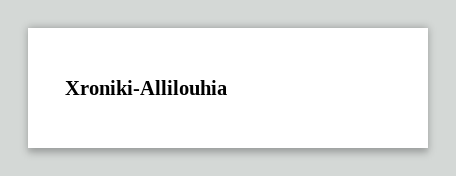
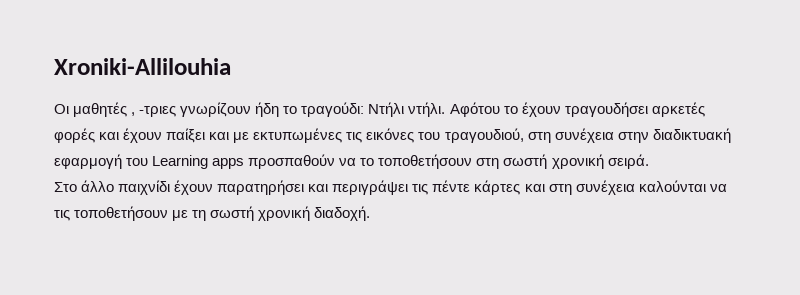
+ Oι μαθητές , -τριες γνωρίζουν ήδη το τραγούδι: Ντήλι ντήλι. Αφότου το έχουν τραγουδήσει αρκετές φορές και έχουν παίξει και με εκτυπωμένες τις εικόνες του τραγουδιού, στη συνέχεια στην διαδικτυακή εφαρμογή του Learning apps προσπαθούν να το τοποθετήσουν στη σωστή χρονική σειρά.
+ Στο άλλο παιχνίδι έχουν παρατηρήσει και περιγράψει τις πέντε κάρτες και στη συνέχεια καλούνται να τις τοποθετήσουν με τη σωστή χρονική διαδοχή.

